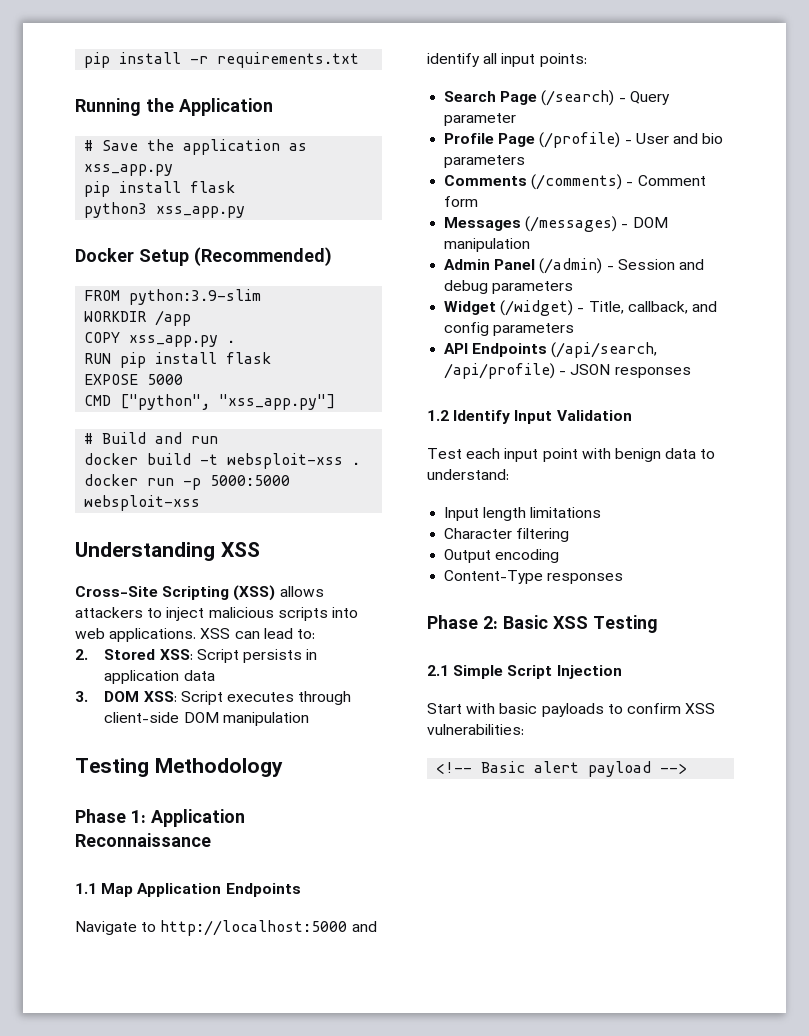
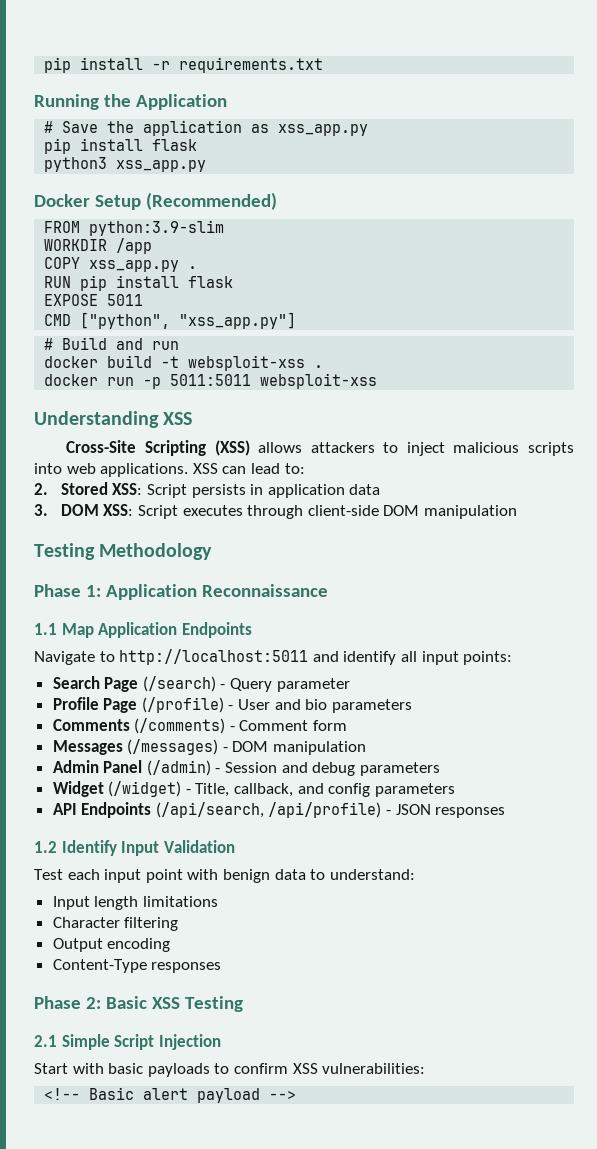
- EXPOSE 5000
+ EXPOSE 5011
- docker run -p 5000:5000 websploit-xss
+ docker run -p 5011:5011 websploit-xss
- Navigate to http://localhost:5000 and identify all input points:
+ Navigate to http://localhost:5011 and identify all input points:

